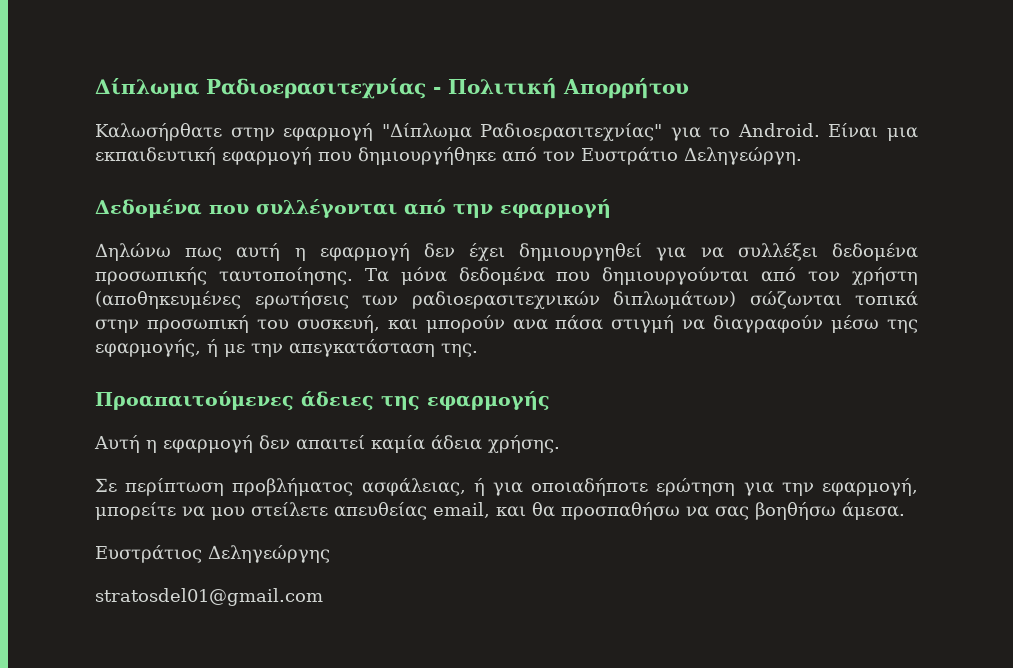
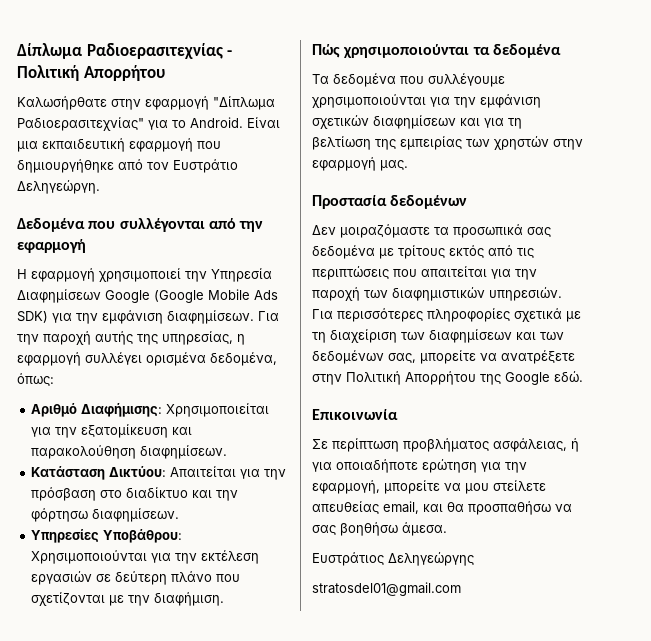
- Δηλώνω πως αυτή η εφαρμογή δεν έχει δημιουργηθεί για να συλλέξει δεδομένα προσωπικής ταυτοποίησης. Τα μόνα δεδομένα που δημιουργούνται από τον χρήστη (αποθηκευμένες ερωτήσεις των ραδιοερασιτεχνικών διπλωμάτων) σώζωνται τοπικά στην προσωπική του συσκευή, και μπορούν ανα πάσα στιγμή να διαγραφούν μέσω της εφαρμογής, ή με την απεγκατάσταση της.
- Προαπαιτούμενες άδειες της εφαρμογής
- Αυτή η εφαρμογή δεν απαιτεί καμία άδεια χρήσης.
+ Η εφαρμογή χρησιμοποιεί την Υπηρεσία Διαφημίσεων Google (Google Mobile Ads SDK) για την εμφάνιση διαφημίσεων. Για την παροχή αυτής της υπηρεσίας, η εφαρμογή συλλέγει ορισμένα δεδομένα, όπως:
+ Αριθμό Διαφήμισης: Χρησιμοποιείται για την εξατομίκευση και παρακολούθηση διαφημίσεων.
+ Κατάσταση Δικτύου: Απαιτείται για την πρόσβαση στο διαδίκτυο και την φόρτησω διαφημίσεων.
+ Υπηρεσίες Υποβάθρου: Χρησιμοποιούνται για την εκτέλεση εργασιών σε δεύτερη πλάνο που σχετίζονται με την διαφήμιση.
+ Πώς χρησιμοποιούνται τα δεδομένα
+ Τα δεδομένα που συλλέγουμε χρησιμοποιούνται για την εμφάνιση σχετικών διαφημίσεων και για τη βελτίωση της εμπειρίας των χρηστών στην εφαρμογή μας.
+ Προστασία δεδομένων
+ Δεν μοιραζόμαστε τα προσωπικά σας δεδομένα με τρίτους εκτός από τις περιπτώσεις που απαιτείται για την παροχή των διαφημιστικών υπηρεσιών. Για περισσότερες πληροφορίες σχετικά με τη διαχείριση των διαφημίσεων και των δεδομένων σας, μπορείτε να ανατρέξετε στην Πολιτική Απορρήτου της Google εδώ.
+ Επικοινωνία

